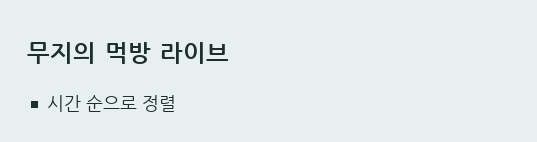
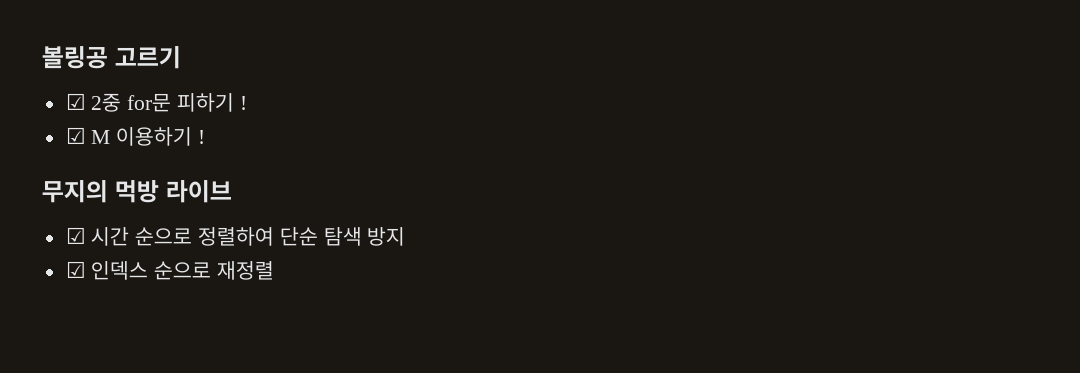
+ 볼링공 고르기
+ ☑ 2중 for문 피하기 !
+ ☑ M 이용하기 !
- 시간 순으로 정렬
+ ☑ 시간 순으로 정렬하여 단순 탐색 방지
+ ☑ 인덱스 순으로 재정렬

